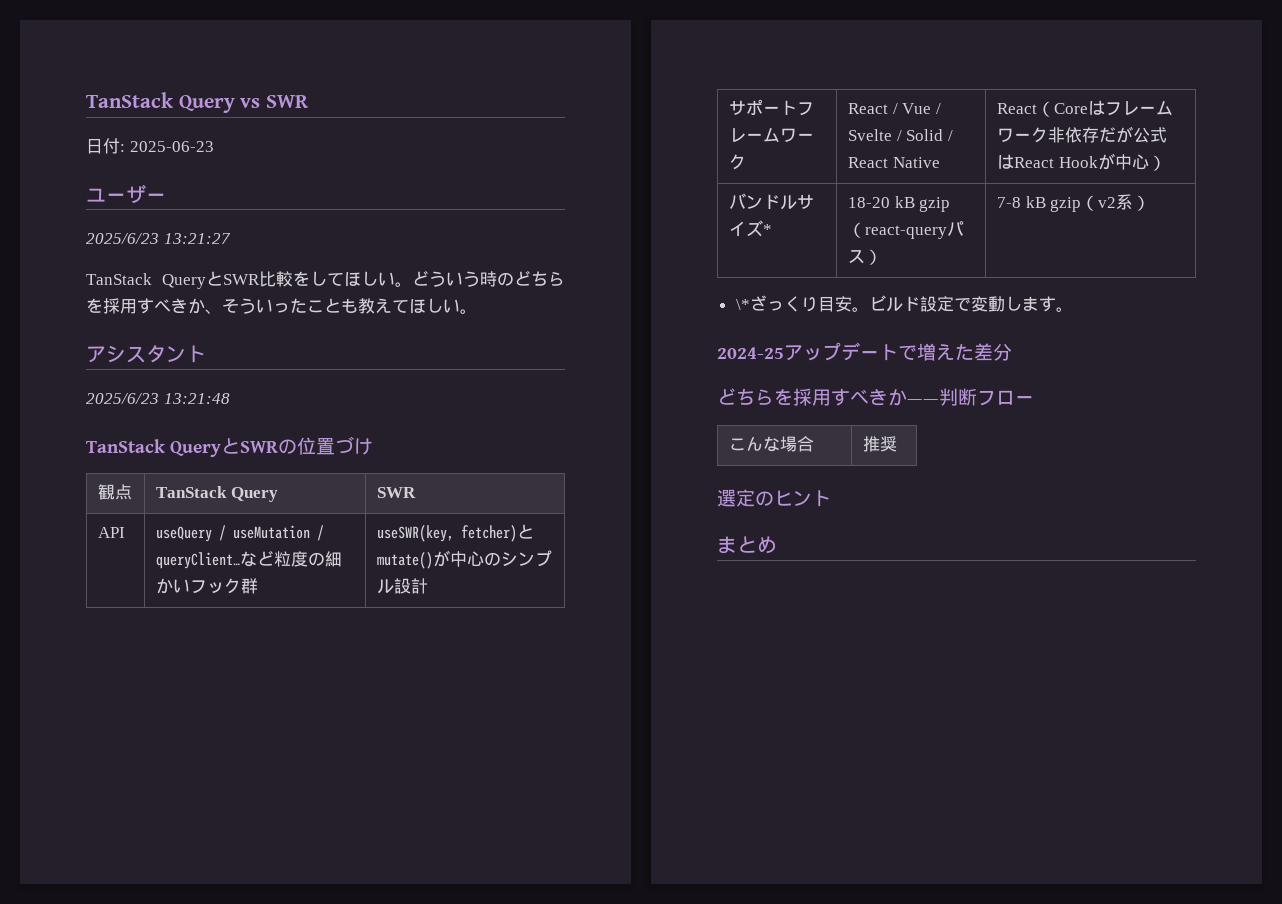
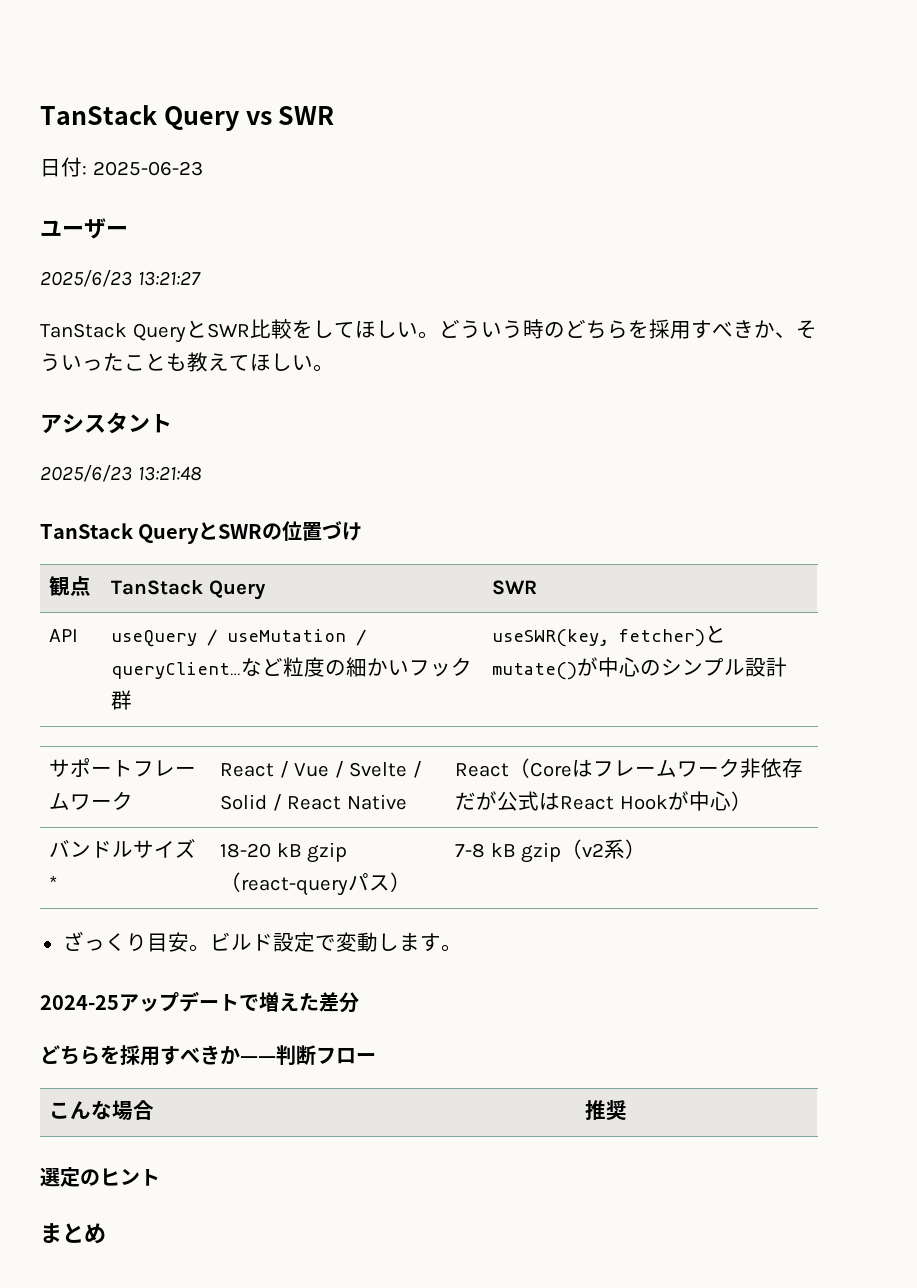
- \*ざっくり目安。
+ ざっくり目安。

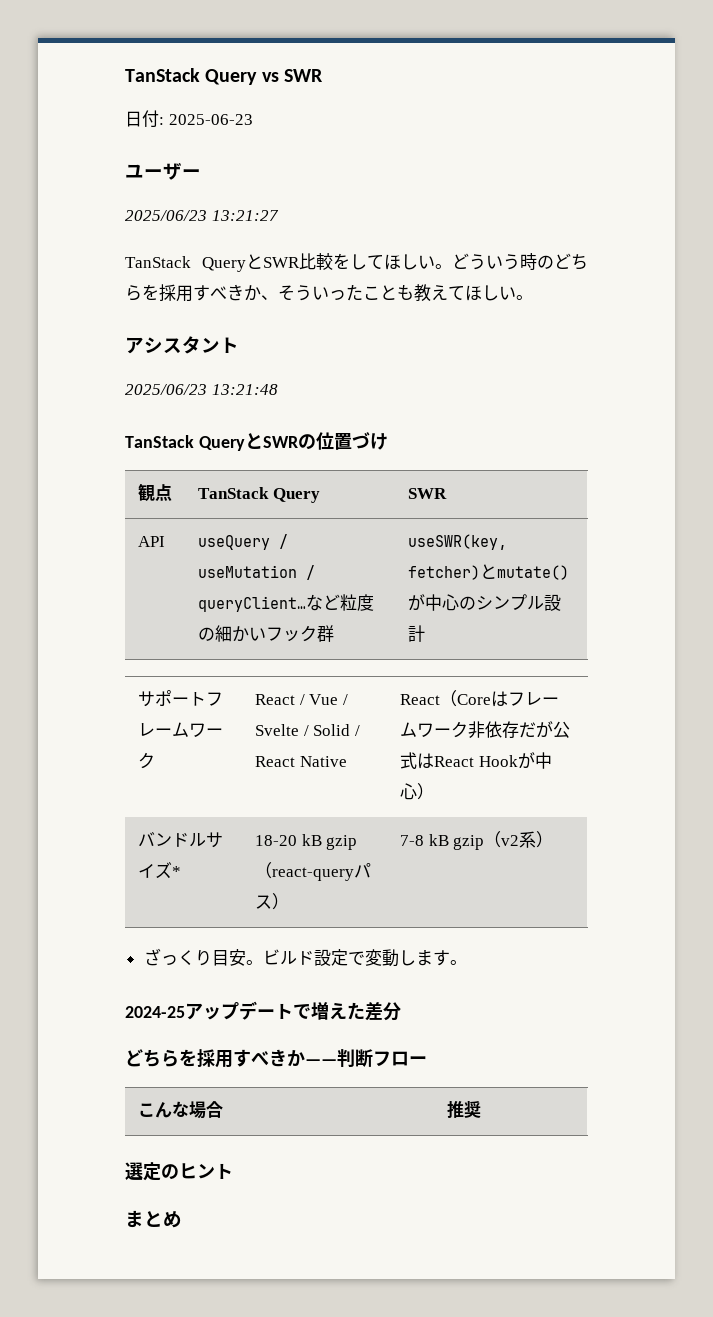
- 2025/6/23 13:21:27
+ 2025/06/23 13:21:27
- 2025/6/23 13:21:48
+ 2025/06/23 13:21:48

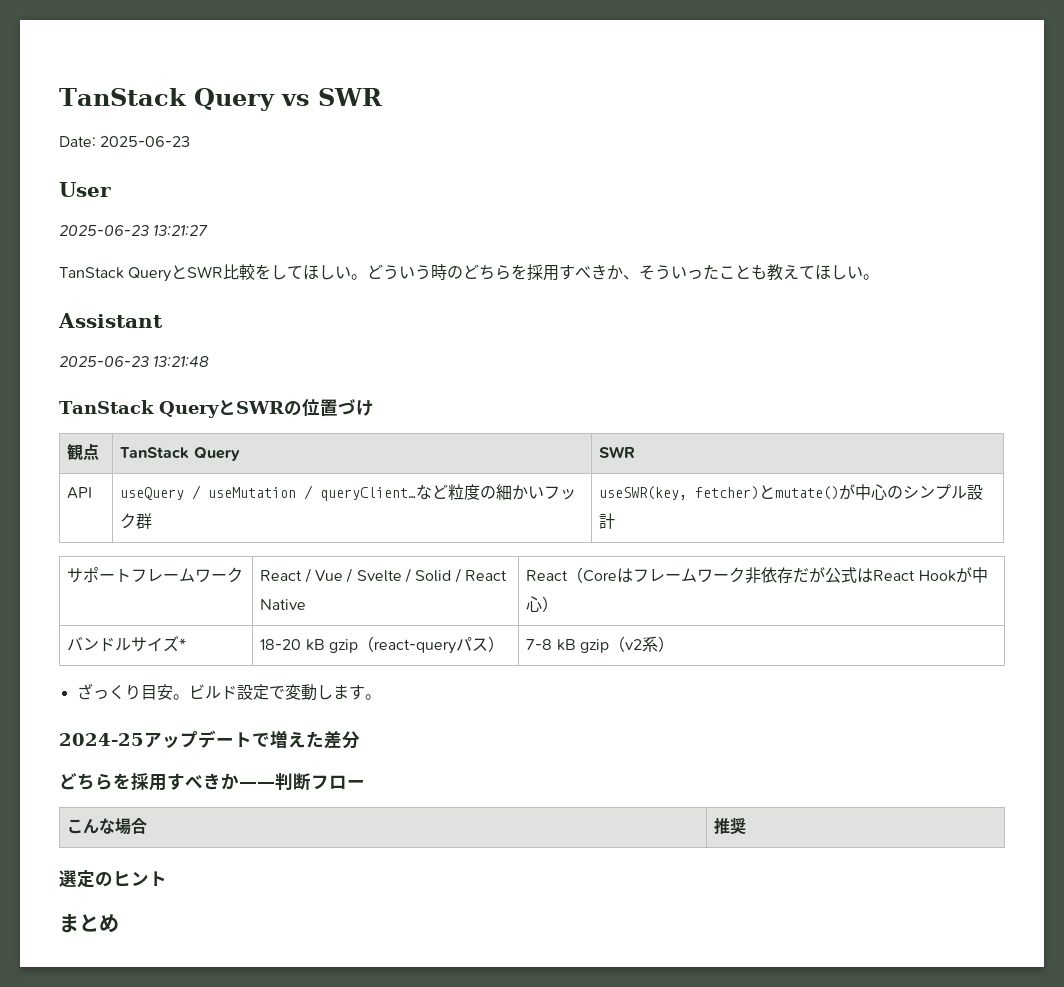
- 日付: 2025-06-23
+ Date: 2025-06-23
- ユーザー
- 2025/06/23 13:21:27
+ User
+ 2025-06-23 13:21:27
- アシスタント
- 2025/06/23 13:21:48
+ Assistant
+ 2025-06-23 13:21:48

